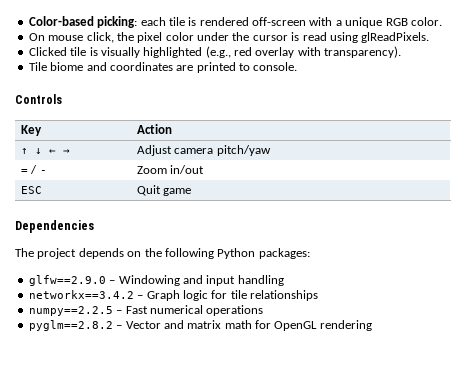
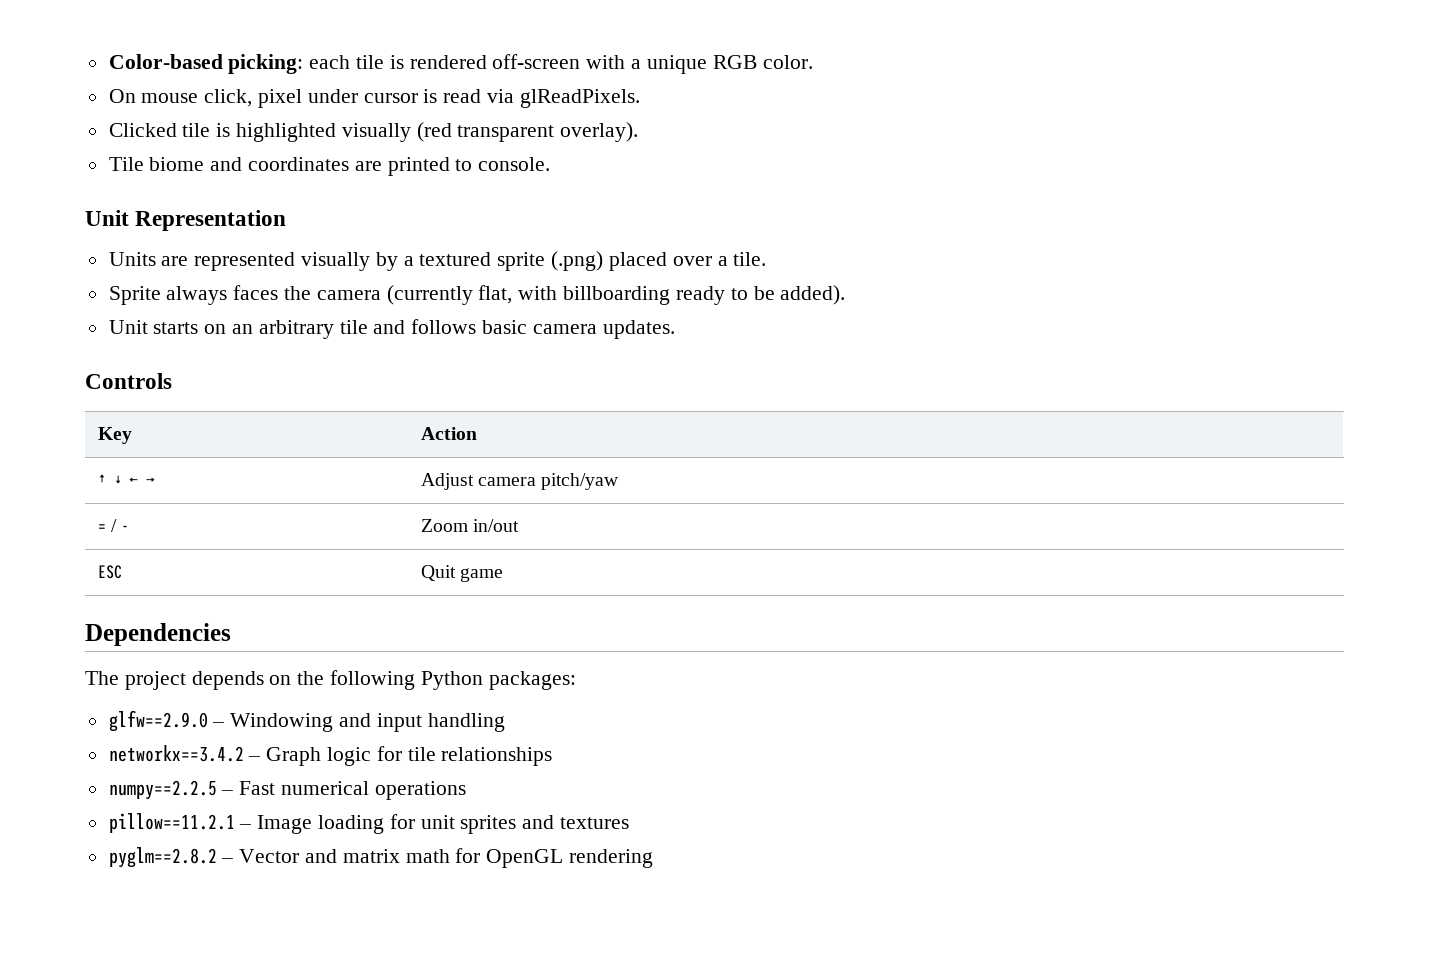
- On mouse click, the pixel color under the cursor is read using glReadPixels.
+ On mouse click, pixel under cursor is read via glReadPixels.
- Clicked tile is visually highlighted (e.g., red overlay with transparency).
+ Clicked tile is highlighted visually (red transparent overlay).
+ Unit Representation
+ Units are represented visually by a textured sprite (.png) placed over a tile.
+ Sprite always faces the camera (currently flat, with billboarding ready to be added).
+ Unit starts on an arbitrary tile and follows basic camera updates.
+ pillow==11.2.1 – Image loading for unit sprites and textures

